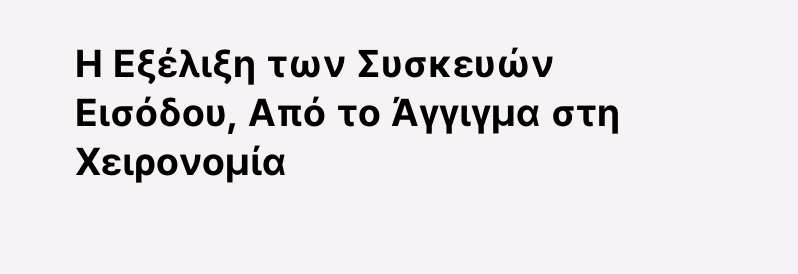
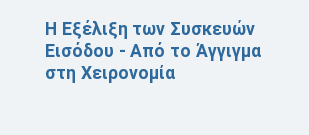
- Η Εξέλιξη των Συσκευών Εισόδου, Από το Άγγιγμα στη Χειρονομία
+ Η Εξέλιξη των Συσκευών Εισόδου - Από το Άγγιγμα στη Χειρονομία

